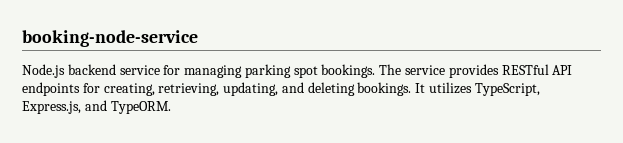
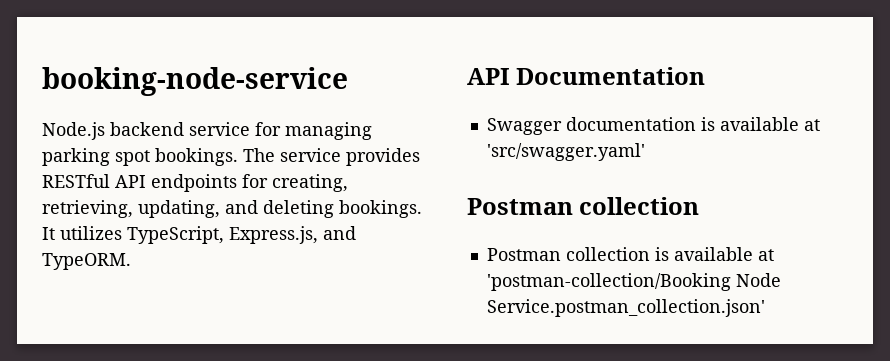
+ API Documentation
+ Swagger documentation is available at 'src/swagger.yaml'
+ Postman collection
+ Postman collection is available at 'postman-collection/Booking Node Service.postman_collection.json'

